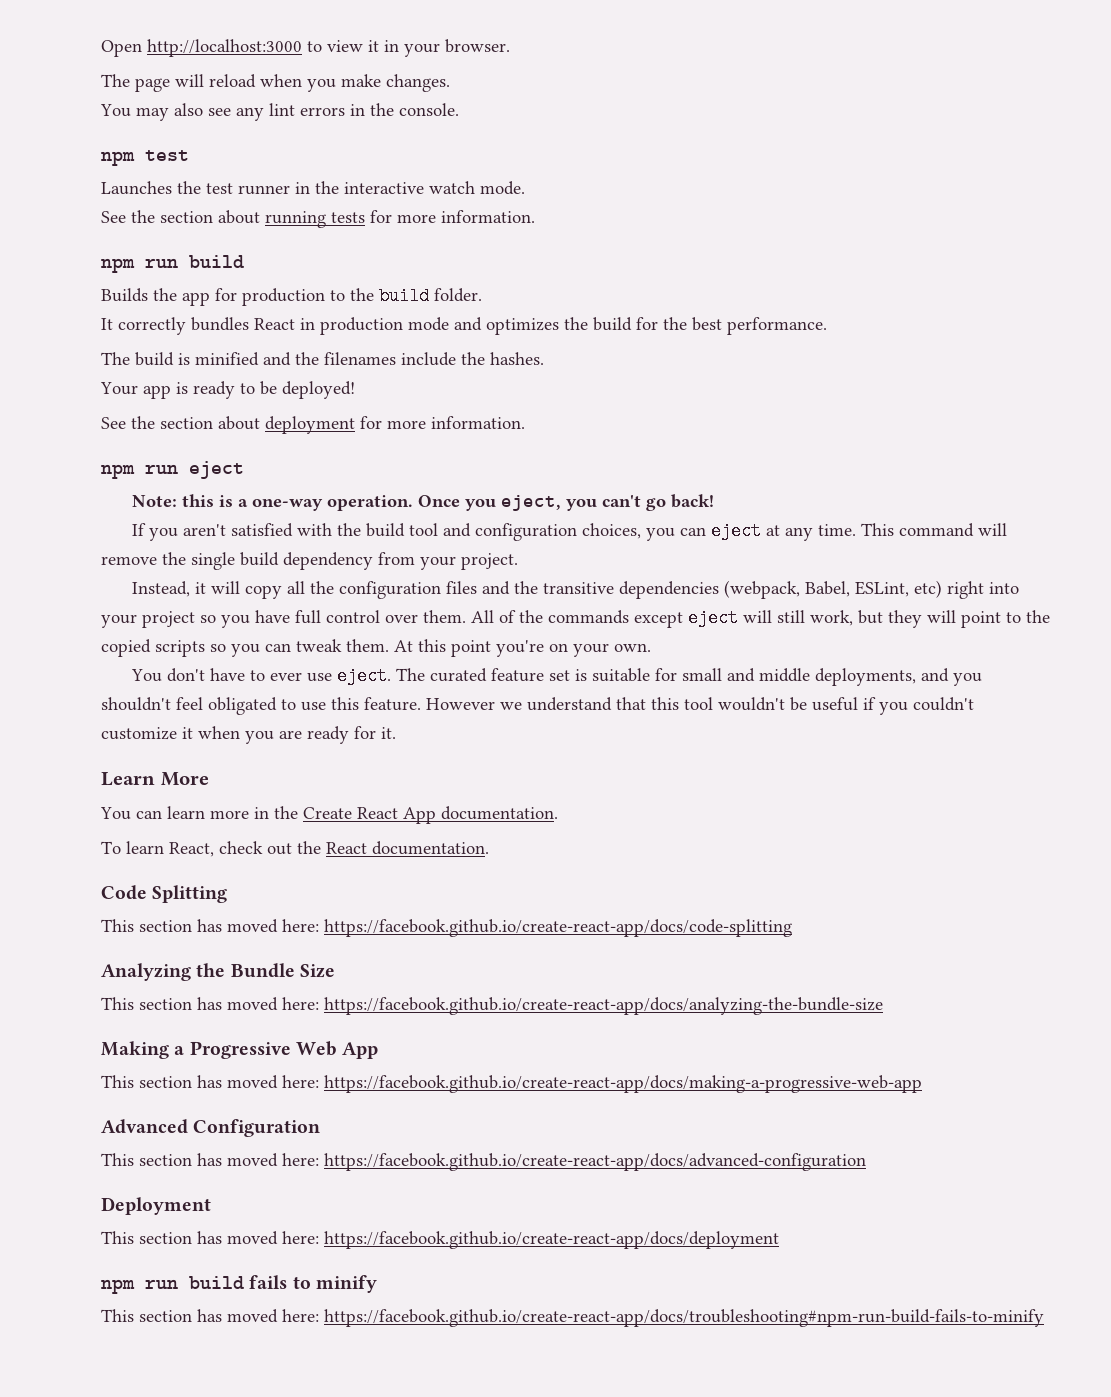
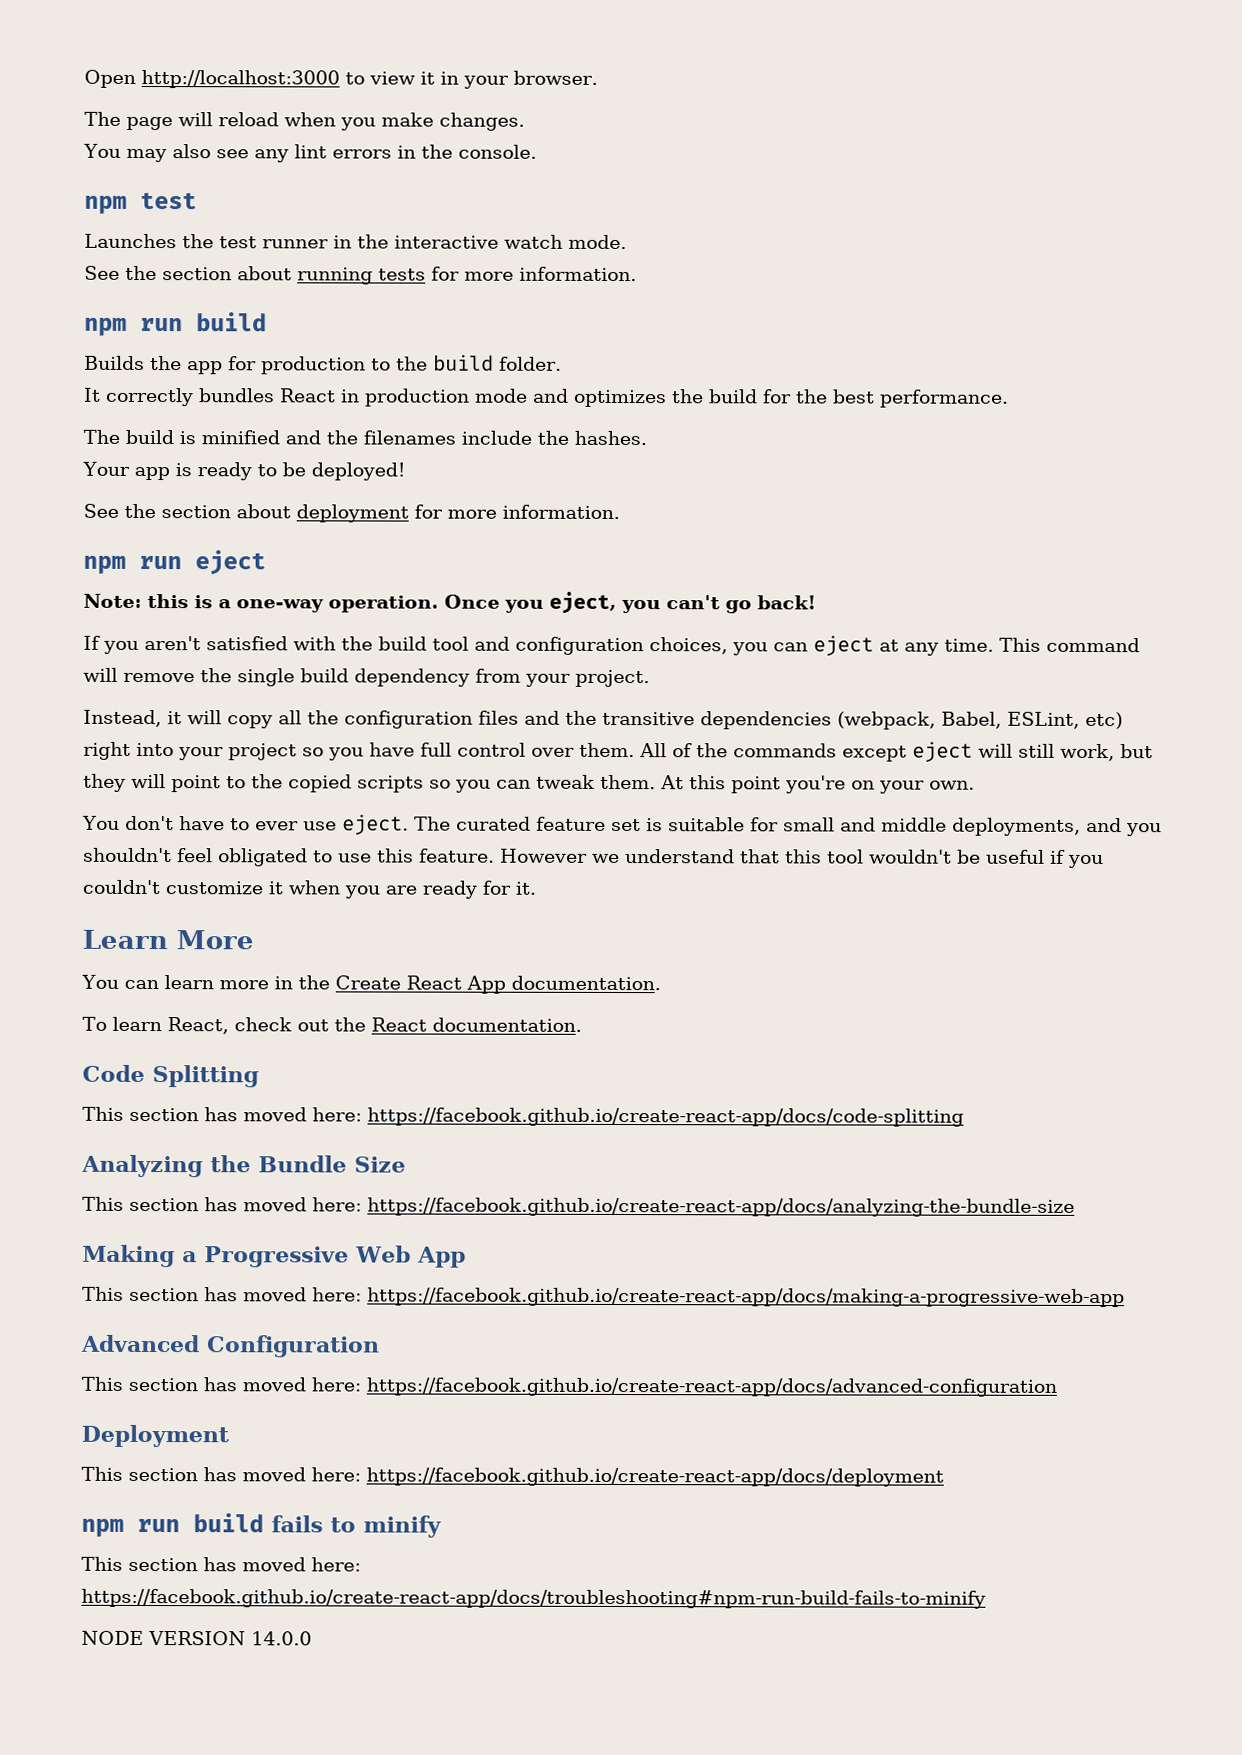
+ NODE VERSION 14.0.0

